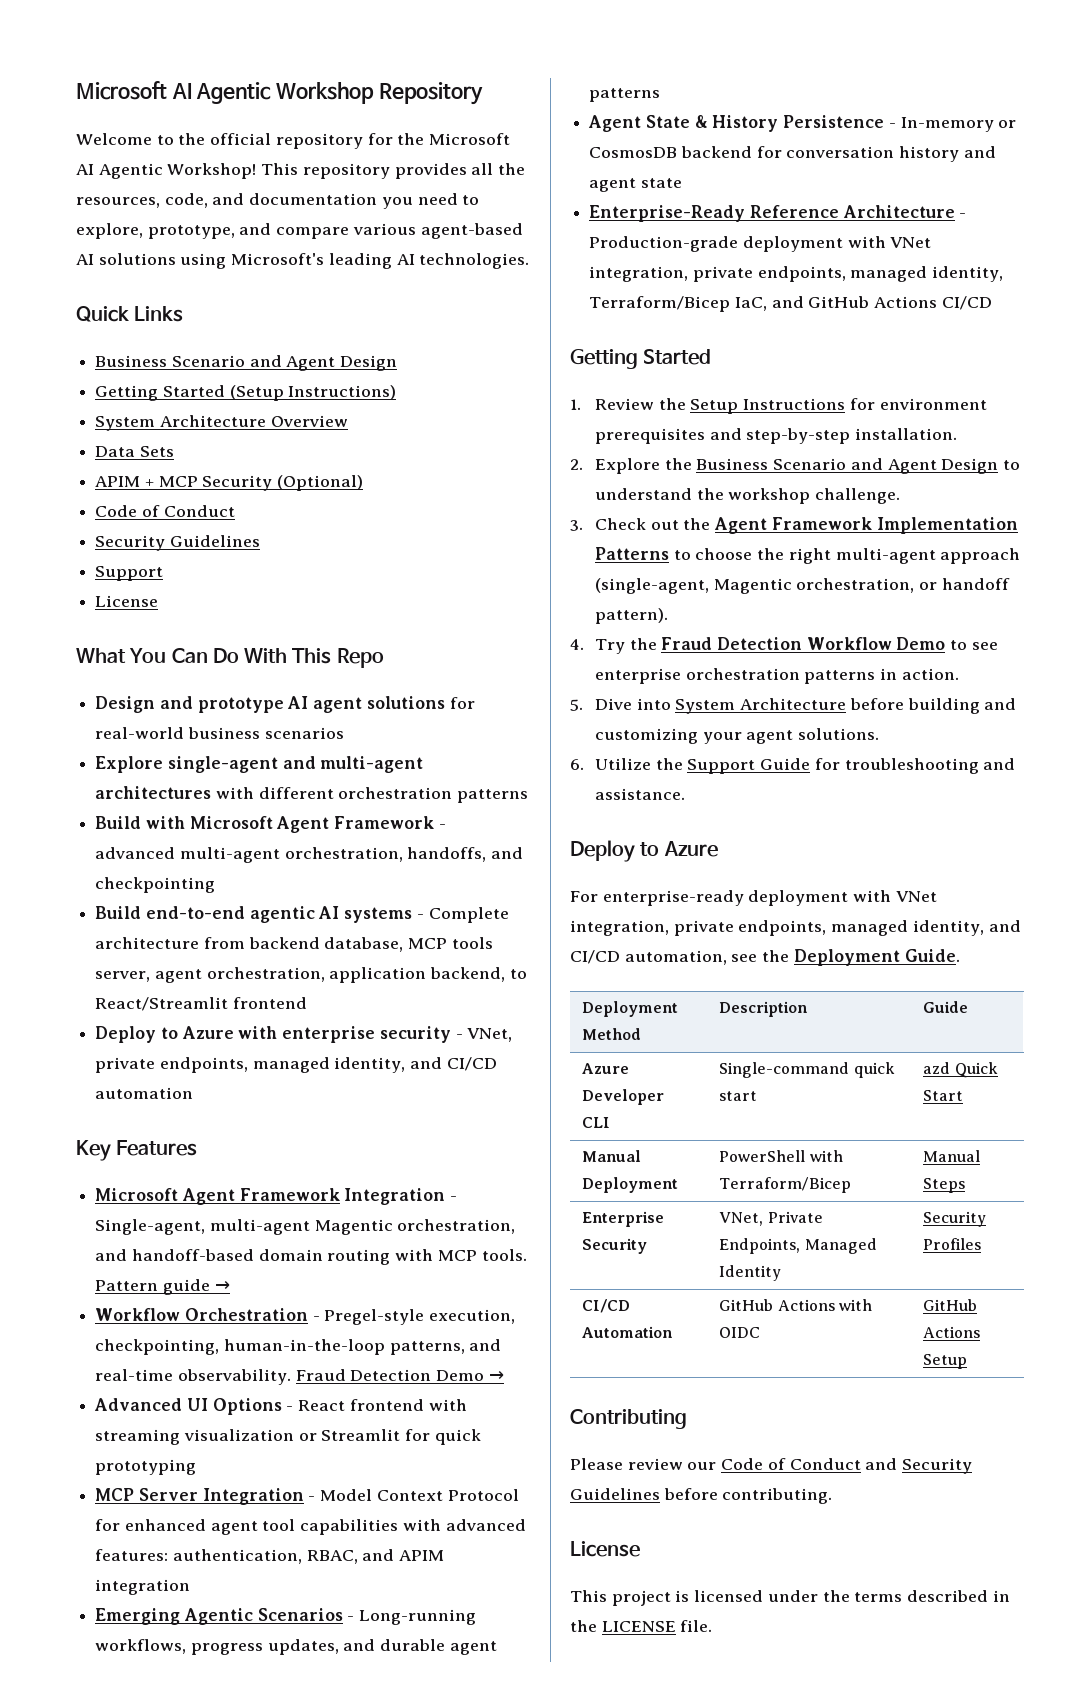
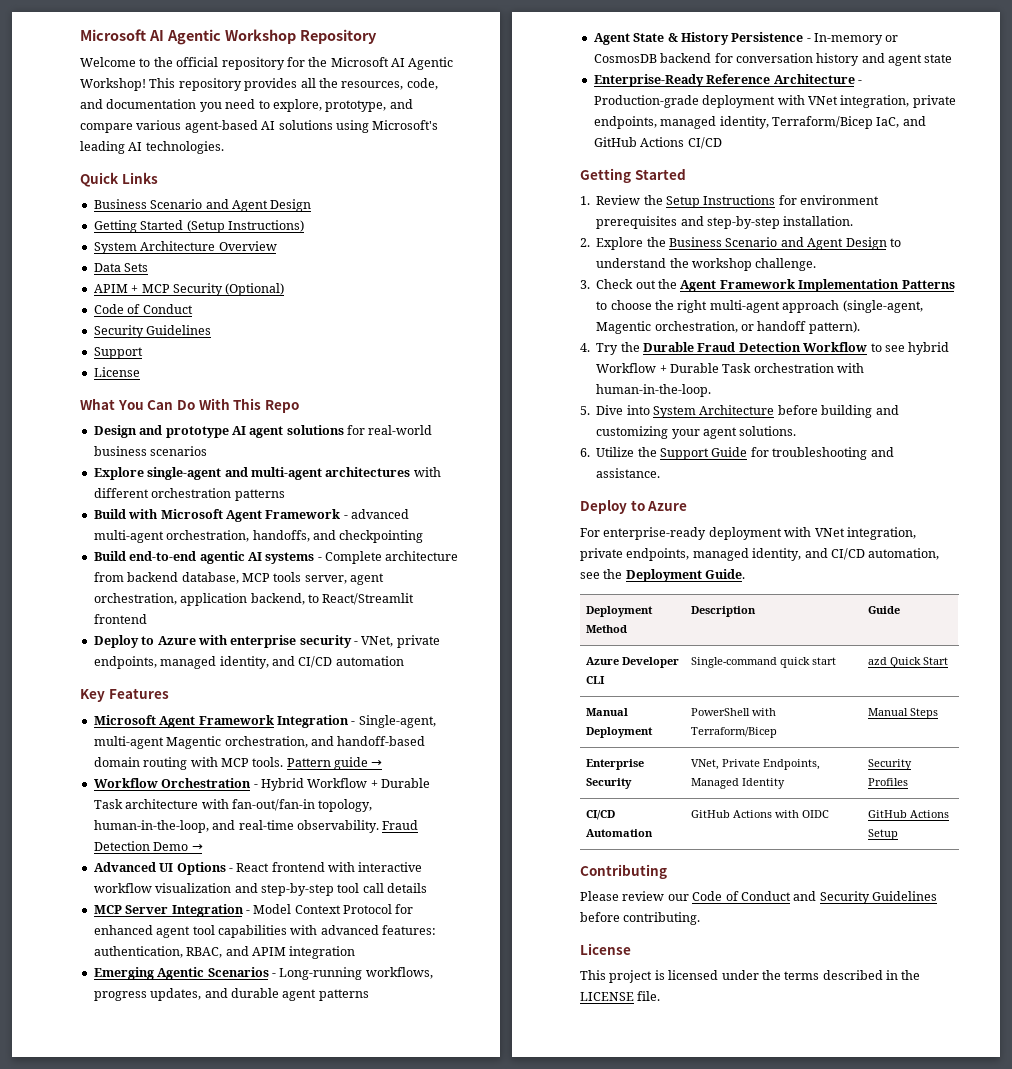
- Workflow Orchestration - Pregel-style execution, checkpointing, human-in-the-loop patterns, and real-time observability.
+ Workflow Orchestration - Hybrid Workflow + Durable Task architecture with fan-out/fan-in topology, human-in-the-loop, and real-time observability.
- Advanced UI Options - React frontend with streaming visualization or Streamlit for quick prototyping
+ Advanced UI Options - React frontend with interactive workflow visualization and step-by-step tool call details
- 4. Try the Fraud Detection Workflow Demo to see enterprise orchestration patterns in action.
+ 4. Try the Durable Fraud Detection Workflow to see hybrid Workflow + Durable Task orchestration with human-in-the-loop.

